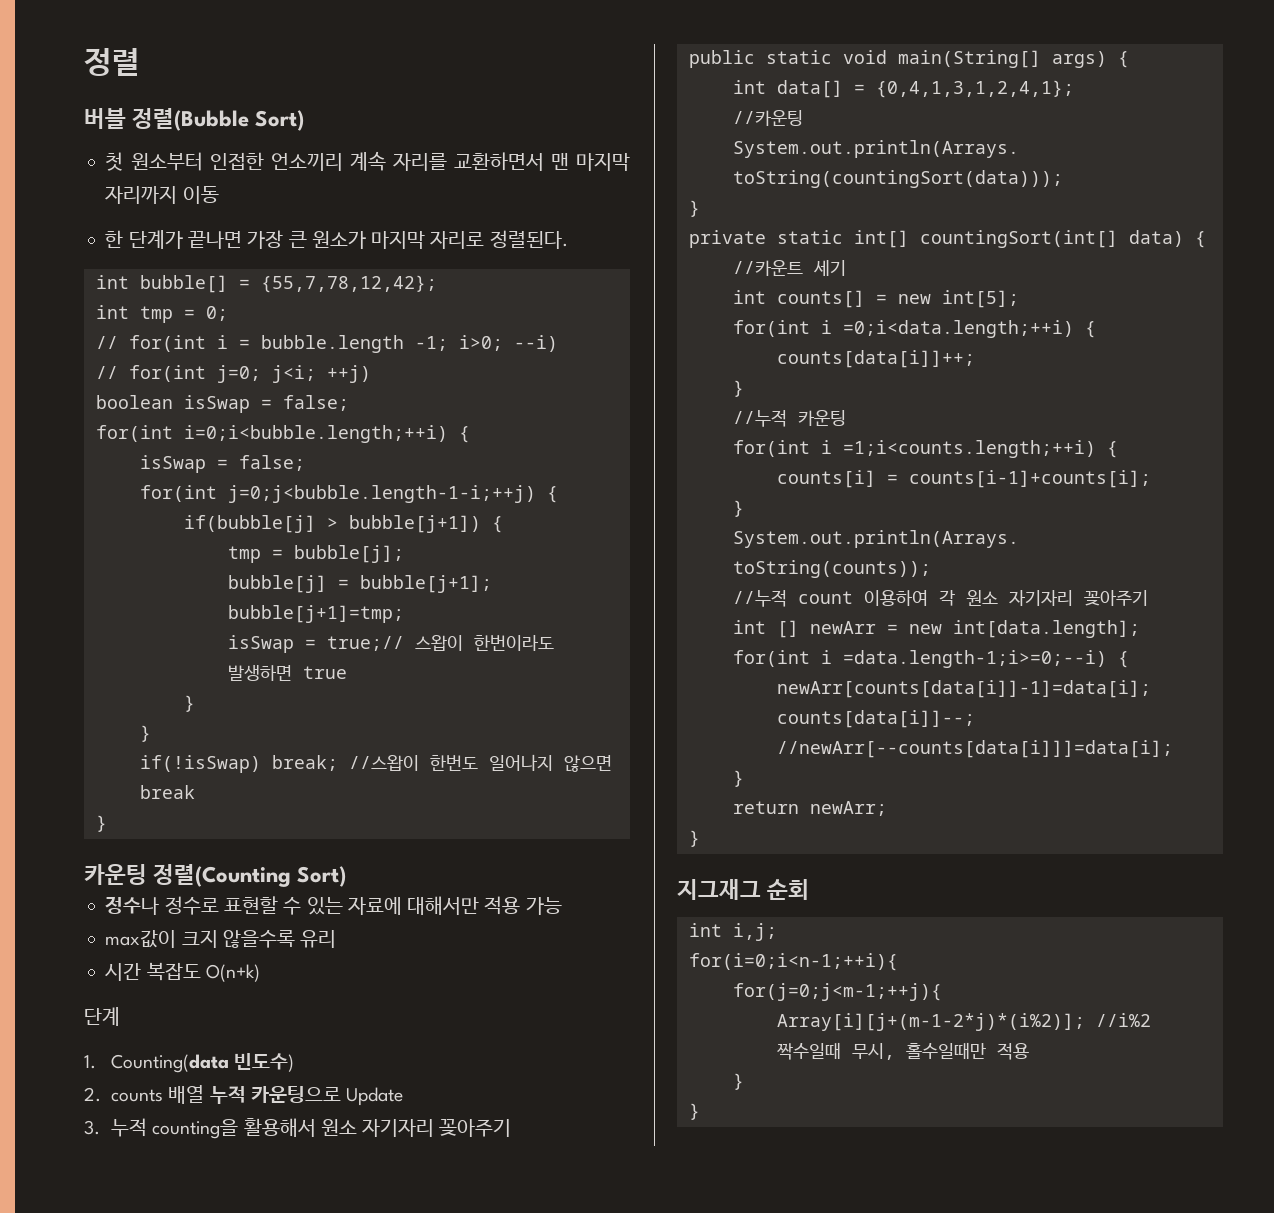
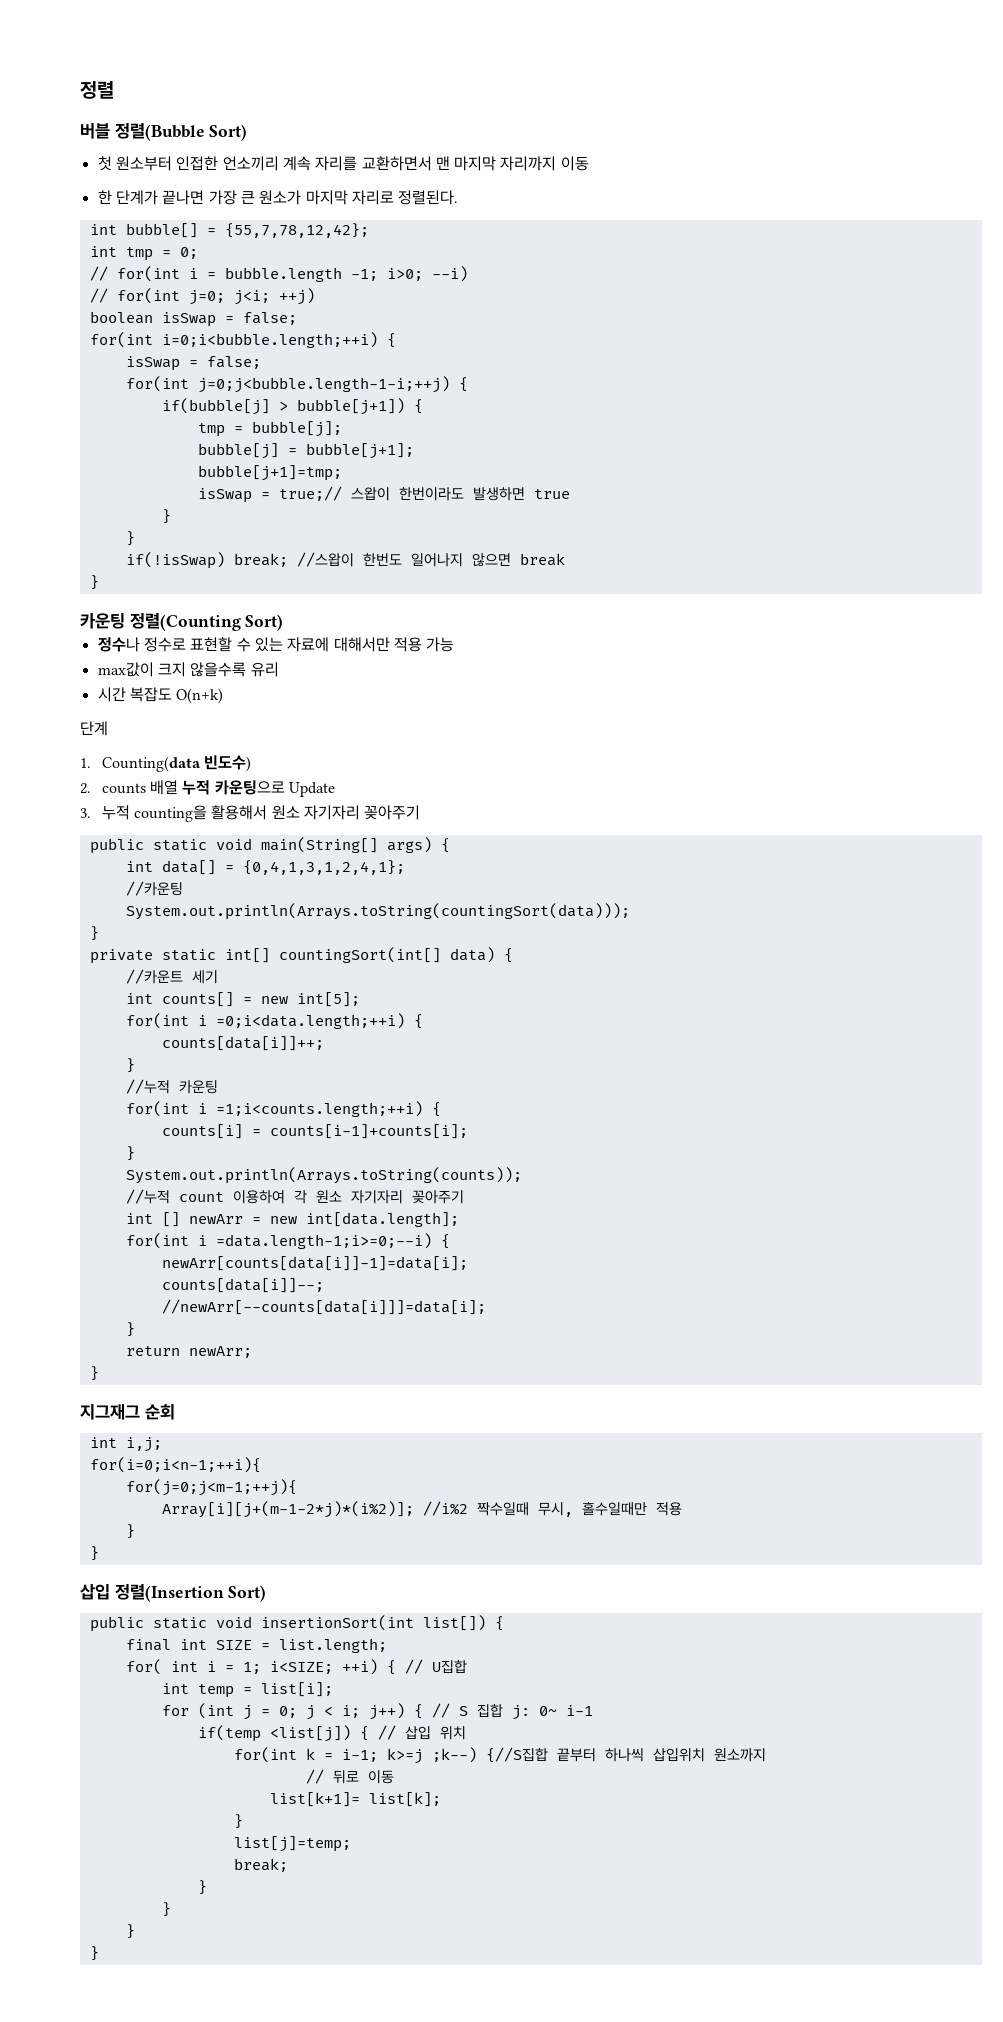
+ 삽입 정렬(Insertion Sort)
+ public static void insertionSort(int list[]) {
+ final int SIZE = list.length;
+ for( int i = 1; i<SIZE; ++i) { // U집합
+ int temp = list[i];
+ for (int j = 0; j < i; j++) { // S 집합 j: 0~ i-1
+ if(temp <list[j]) { // 삽입 위치
+ for(int k = i-1; k>=j ;k--) {//S집합 끝부터 하나씩 삽입위치 원소까지
+ // 뒤로 이동
+ list[k+1]= list[k];
+ }
+ list[j]=temp;
+ break;
+ }
+ }
+ }
+ }

